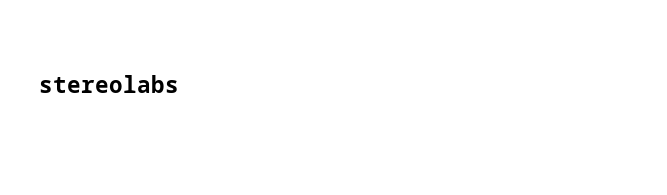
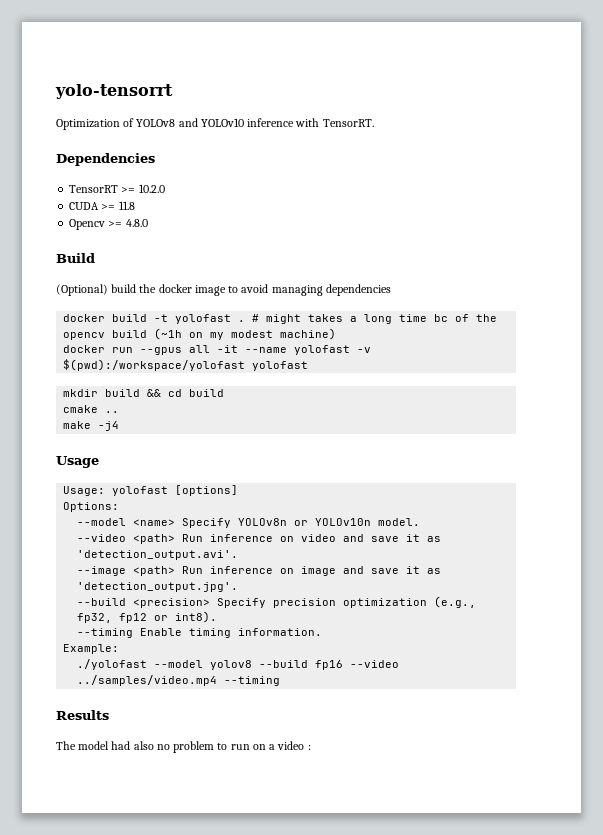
- stereolabs
+ yolo-tensorrt
+ Optimization of YOLOv8 and YOLOv10 inference with TensorRT.
+ Dependencies
+ TensorRT >= 10.2.0
+ CUDA >= 11.8
+ Opencv >= 4.8.0
+ Build
+ (Optional) build the docker image to avoid managing dependencies
+ docker build -t yolofast . # might takes a long time bc of the opencv build (~1h on my modest machine)
+ docker run --gpus all -it --name yolofast -v $(pwd):/workspace/yolofast yolofast
+ mkdir build && cd build
+ cmake ..
+ make -j4
+ Usage
+ Usage: yolofast [options]
+ Options:
+ --model <name> Specify YOLOv8n or YOLOv10n model.
+ --video <path> Run inference on video and save it as 'detection_output.avi'.
+ --image <path> Run inference on image and save it as 'detection_output.jpg'.
+ --build <precision> Specify precision optimization (e.g., fp32, fp12 or int8).
+ --timing Enable timing information.
+ Example:
+ ./yolofast --model yolov8 --build fp16 --video ../samples/video.mp4 --timing
+ Results
+ The model had also no problem to run on a video :

